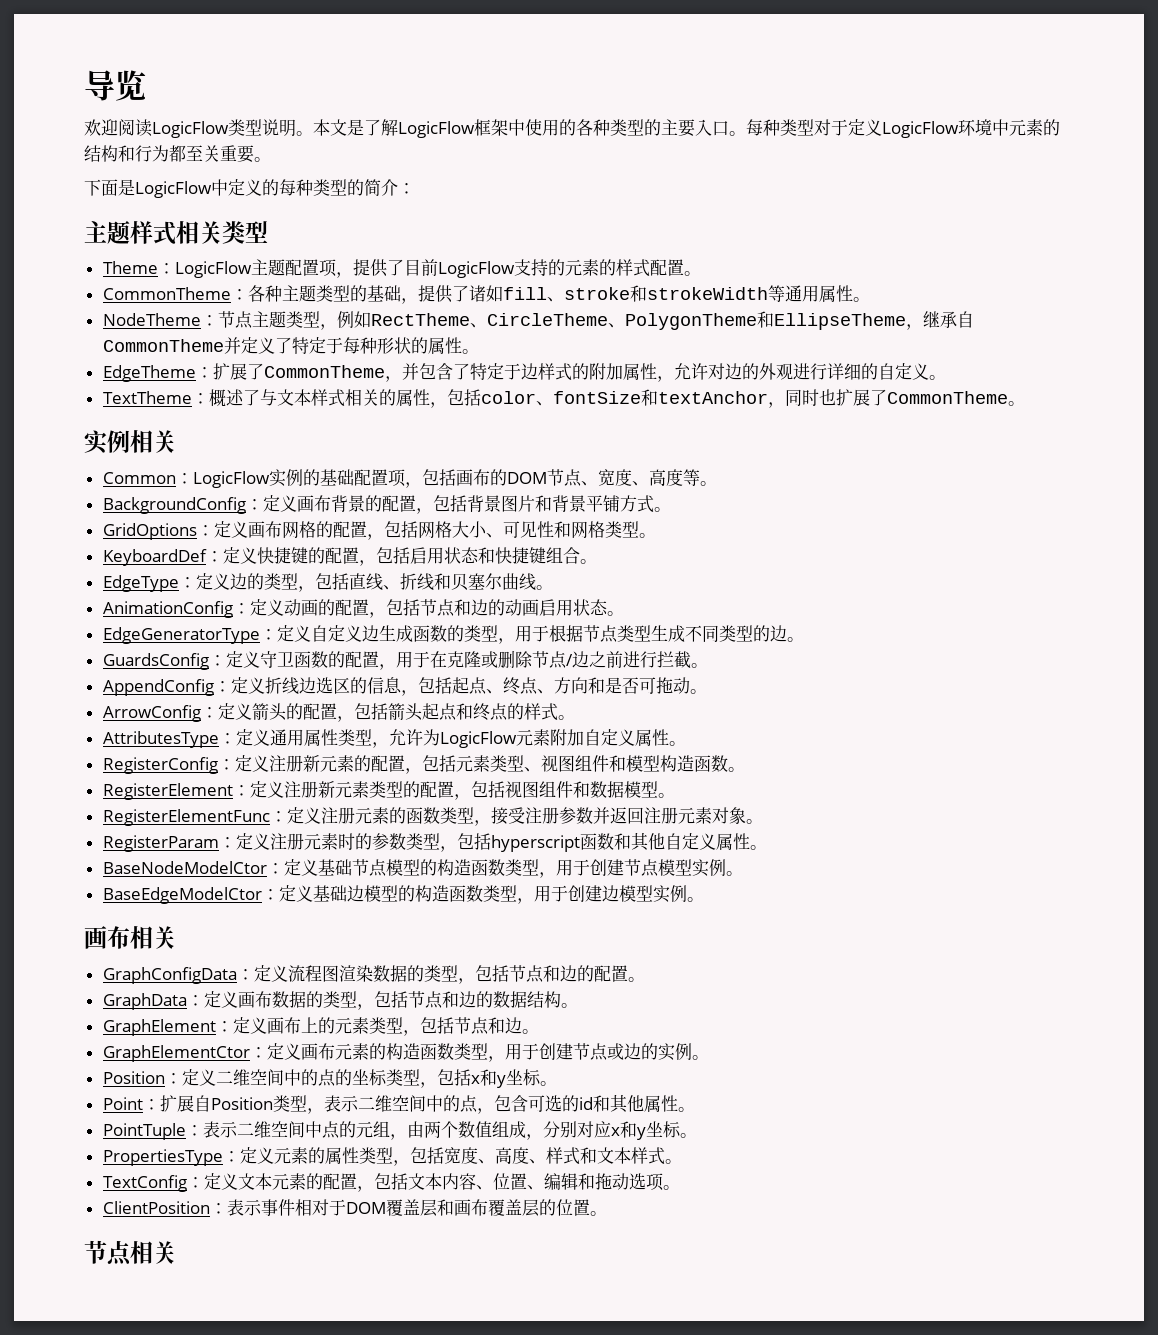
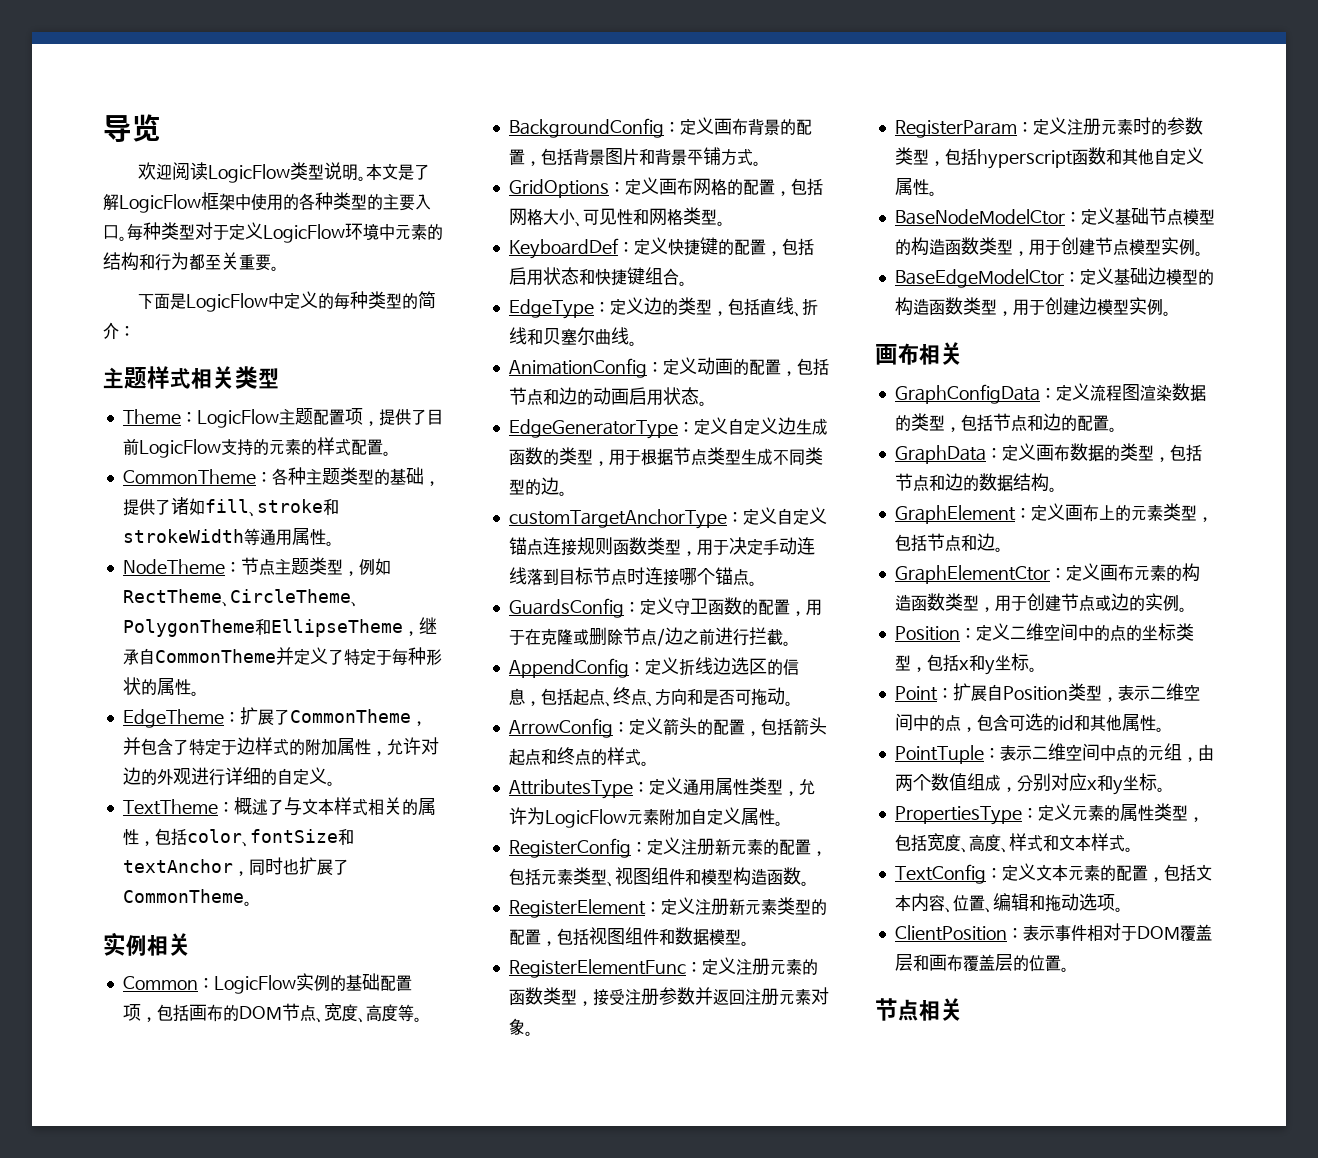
+ customTargetAnchorType：定义自定义锚点连接规则函数类型，用于决定手动连线落到目标节点时连接哪个锚点。

